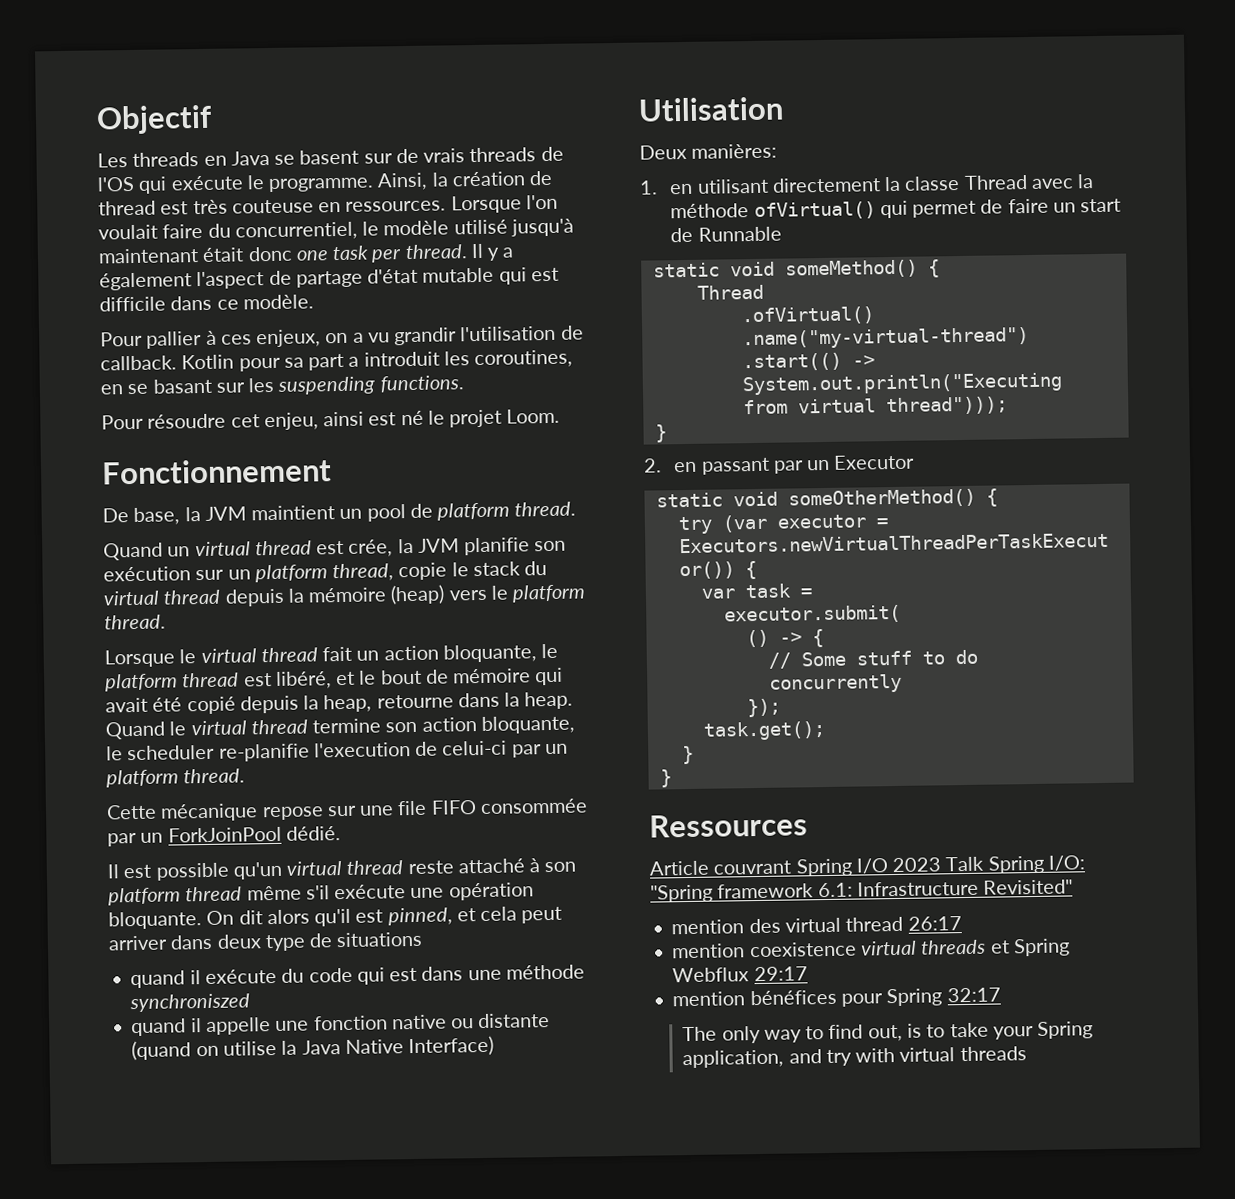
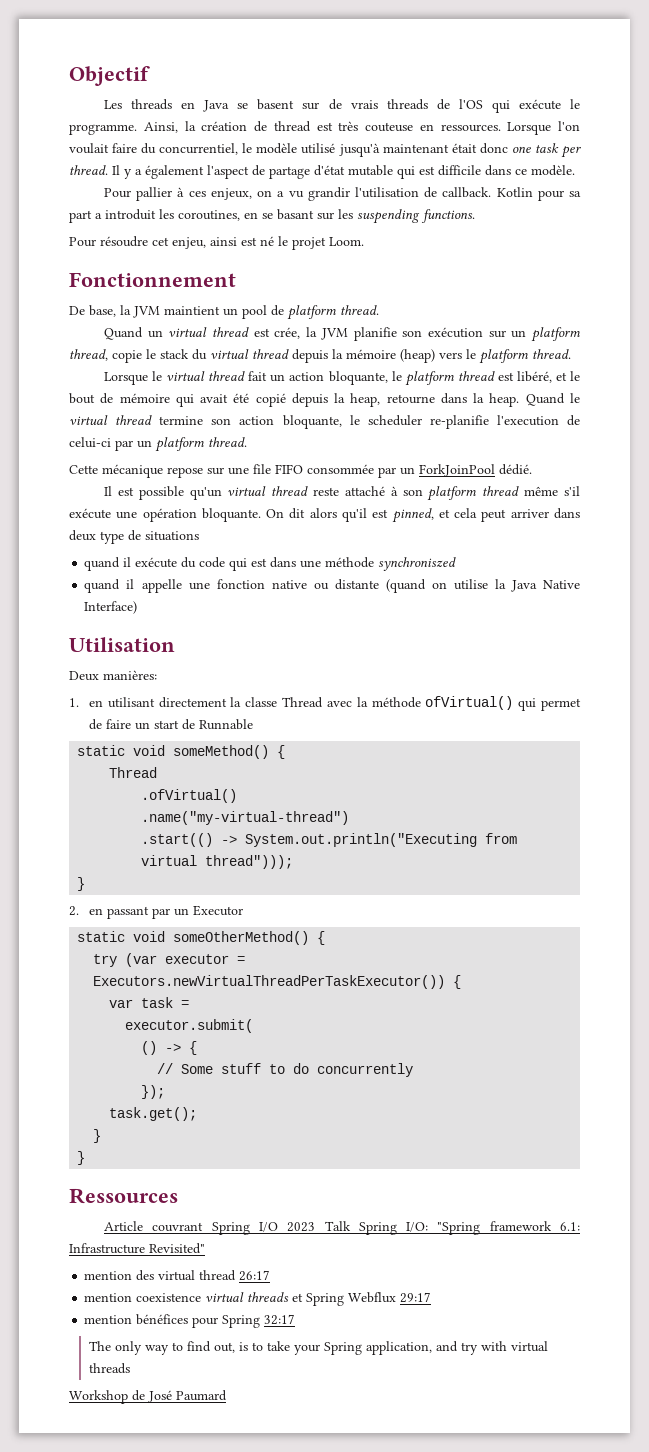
+ Workshop de José Paumard

